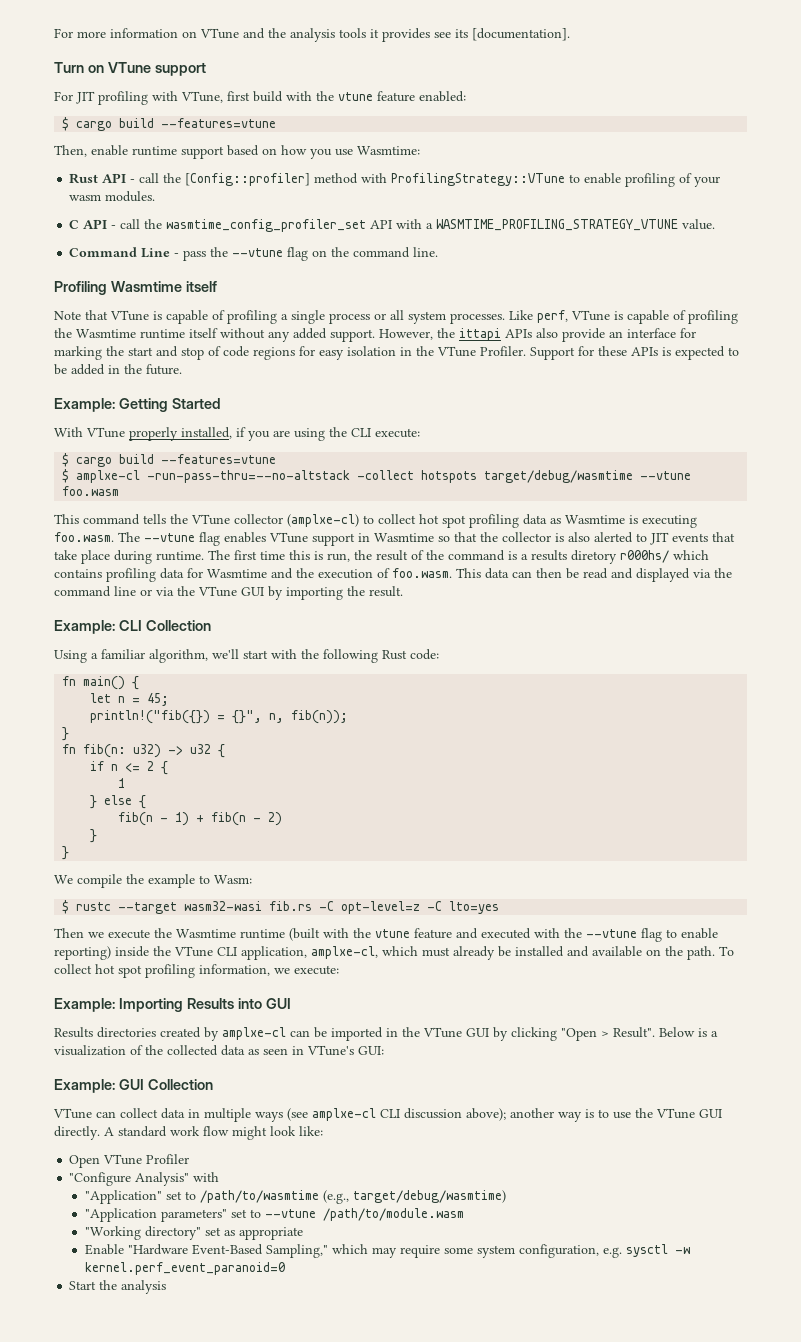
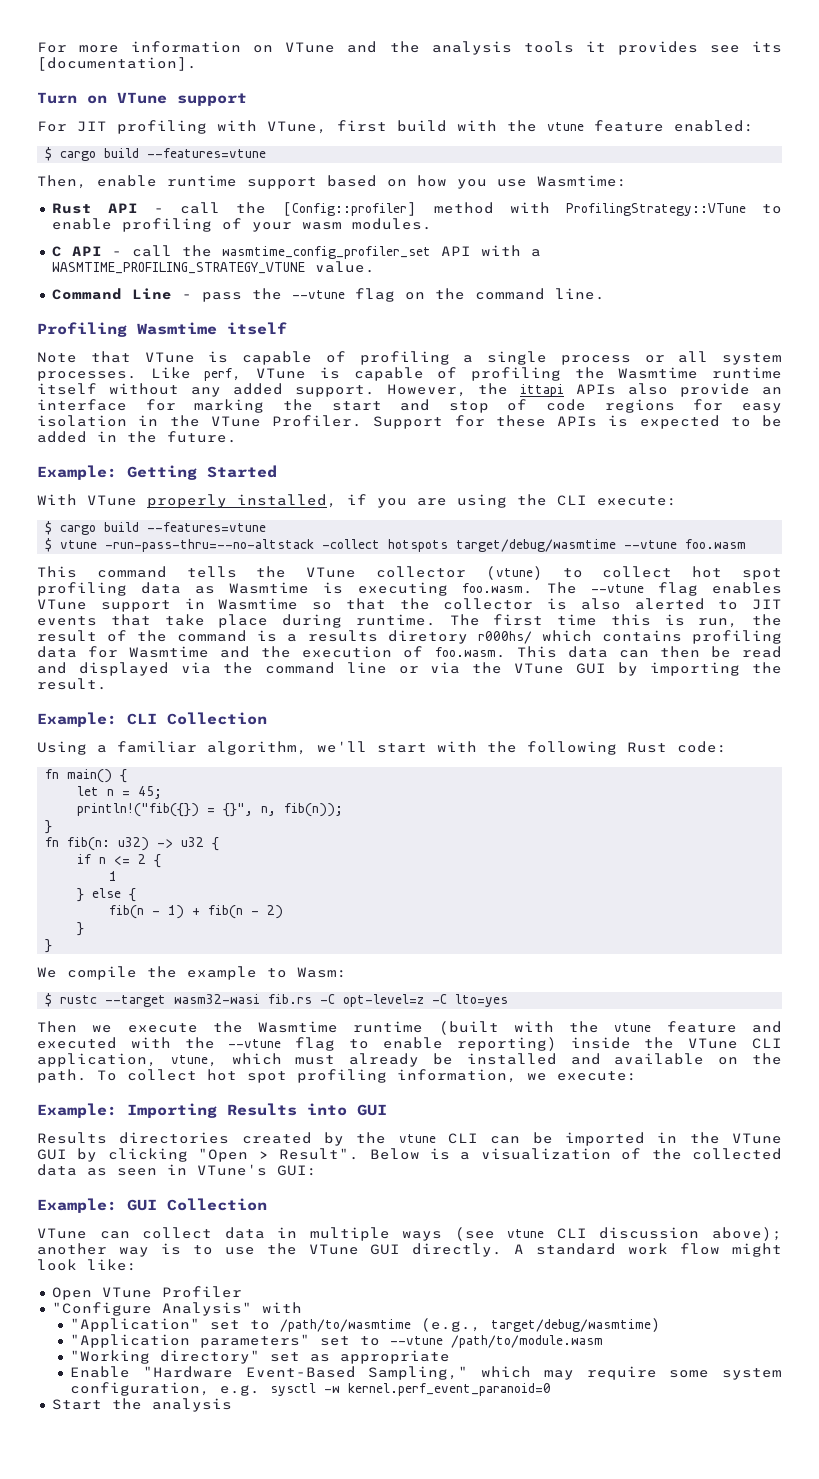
- $ amplxe-cl -run-pass-thru=--no-altstack -collect hotspots target/debug/wasmtime --vtune foo.wasm
+ $ vtune -run-pass-thru=--no-altstack -collect hotspots target/debug/wasmtime --vtune foo.wasm
- This command tells the VTune collector (amplxe-cl) to collect hot spot profiling data as Wasmtime is executing foo.wasm. The --vtune flag enables VTune support in Wasmtime so that the collector is also alerted to JIT events that take place during runtime.
+ This command tells the VTune collector (vtune) to collect hot spot profiling data as Wasmtime is executing foo.wasm. The --vtune flag enables VTune support in Wasmtime so that the collector is also alerted to JIT events that take place during runtime.
- Then we execute the Wasmtime runtime (built with the vtune feature and executed with the --vtune flag to enable reporting) inside the VTune CLI application, amplxe-cl, which must already be installed and available on the path.
+ Then we execute the Wasmtime runtime (built with the vtune feature and executed with the --vtune flag to enable reporting) inside the VTune CLI application, vtune, which must already be installed and available on the path.
- Results directories created by amplxe-cl can be imported in the VTune GUI by clicking "Open > Result".
+ Results directories created by the vtune CLI can be imported in the VTune GUI by clicking "Open > Result".
- VTune can collect data in multiple ways (see amplxe-cl CLI discussion above); another way is to use the VTune GUI directly.
+ VTune can collect data in multiple ways (see vtune CLI discussion above); another way is to use the VTune GUI directly.

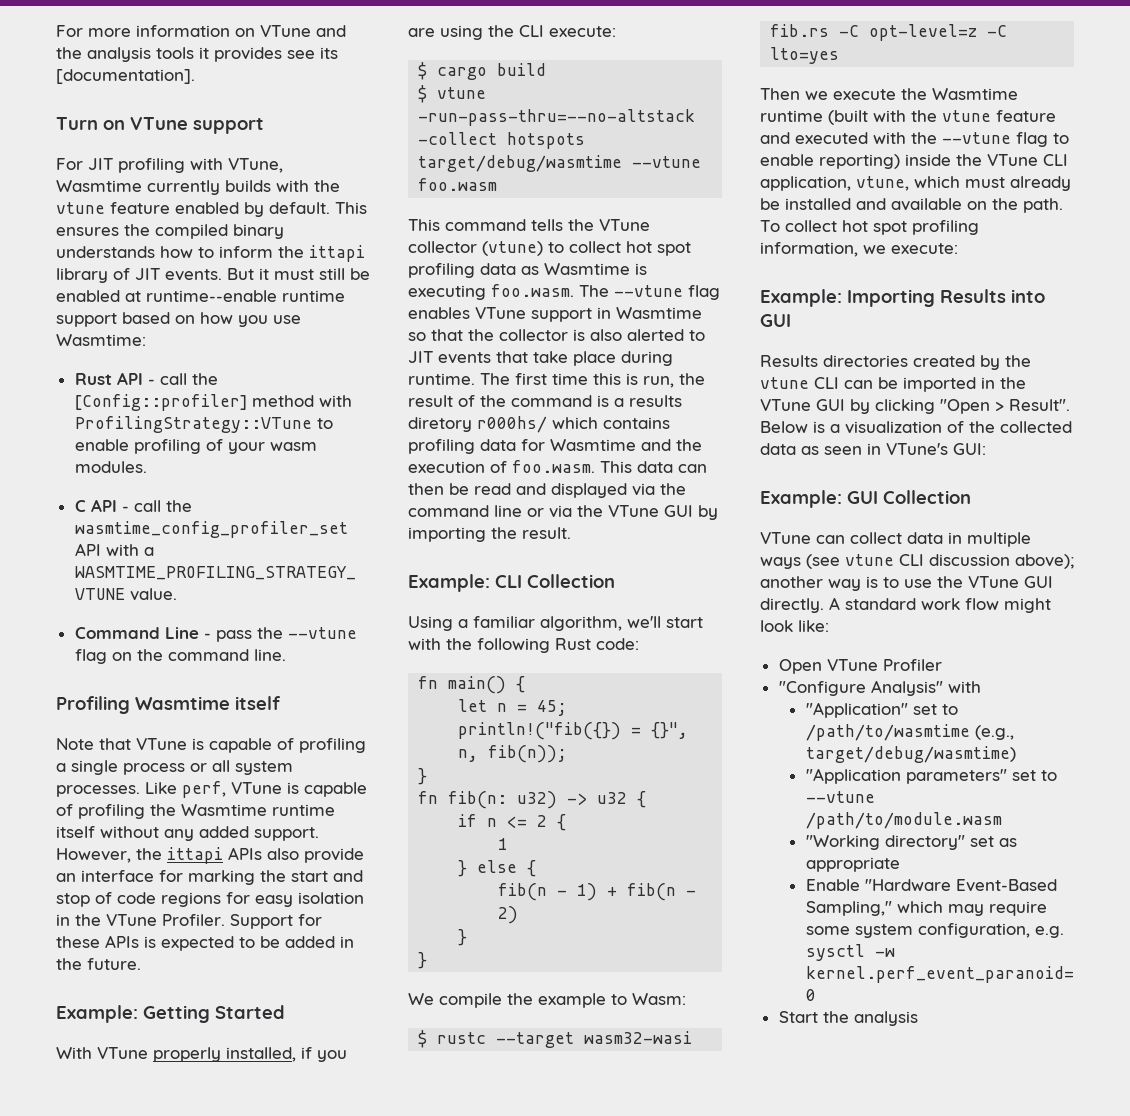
- For JIT profiling with VTune, first build with the vtune feature enabled:
- $ cargo build --features=vtune
- Then, enable runtime support based on how you use Wasmtime:
+ For JIT profiling with VTune, Wasmtime currently builds with the vtune feature enabled by default. This ensures the compiled binary understands how to inform the ittapi library of JIT events. But it must still be enabled at runtime--enable runtime support based on how you use Wasmtime:
  With VTune properly installed, if you are using the CLI execute:
- $ cargo build --features=vtune
+ $ cargo build

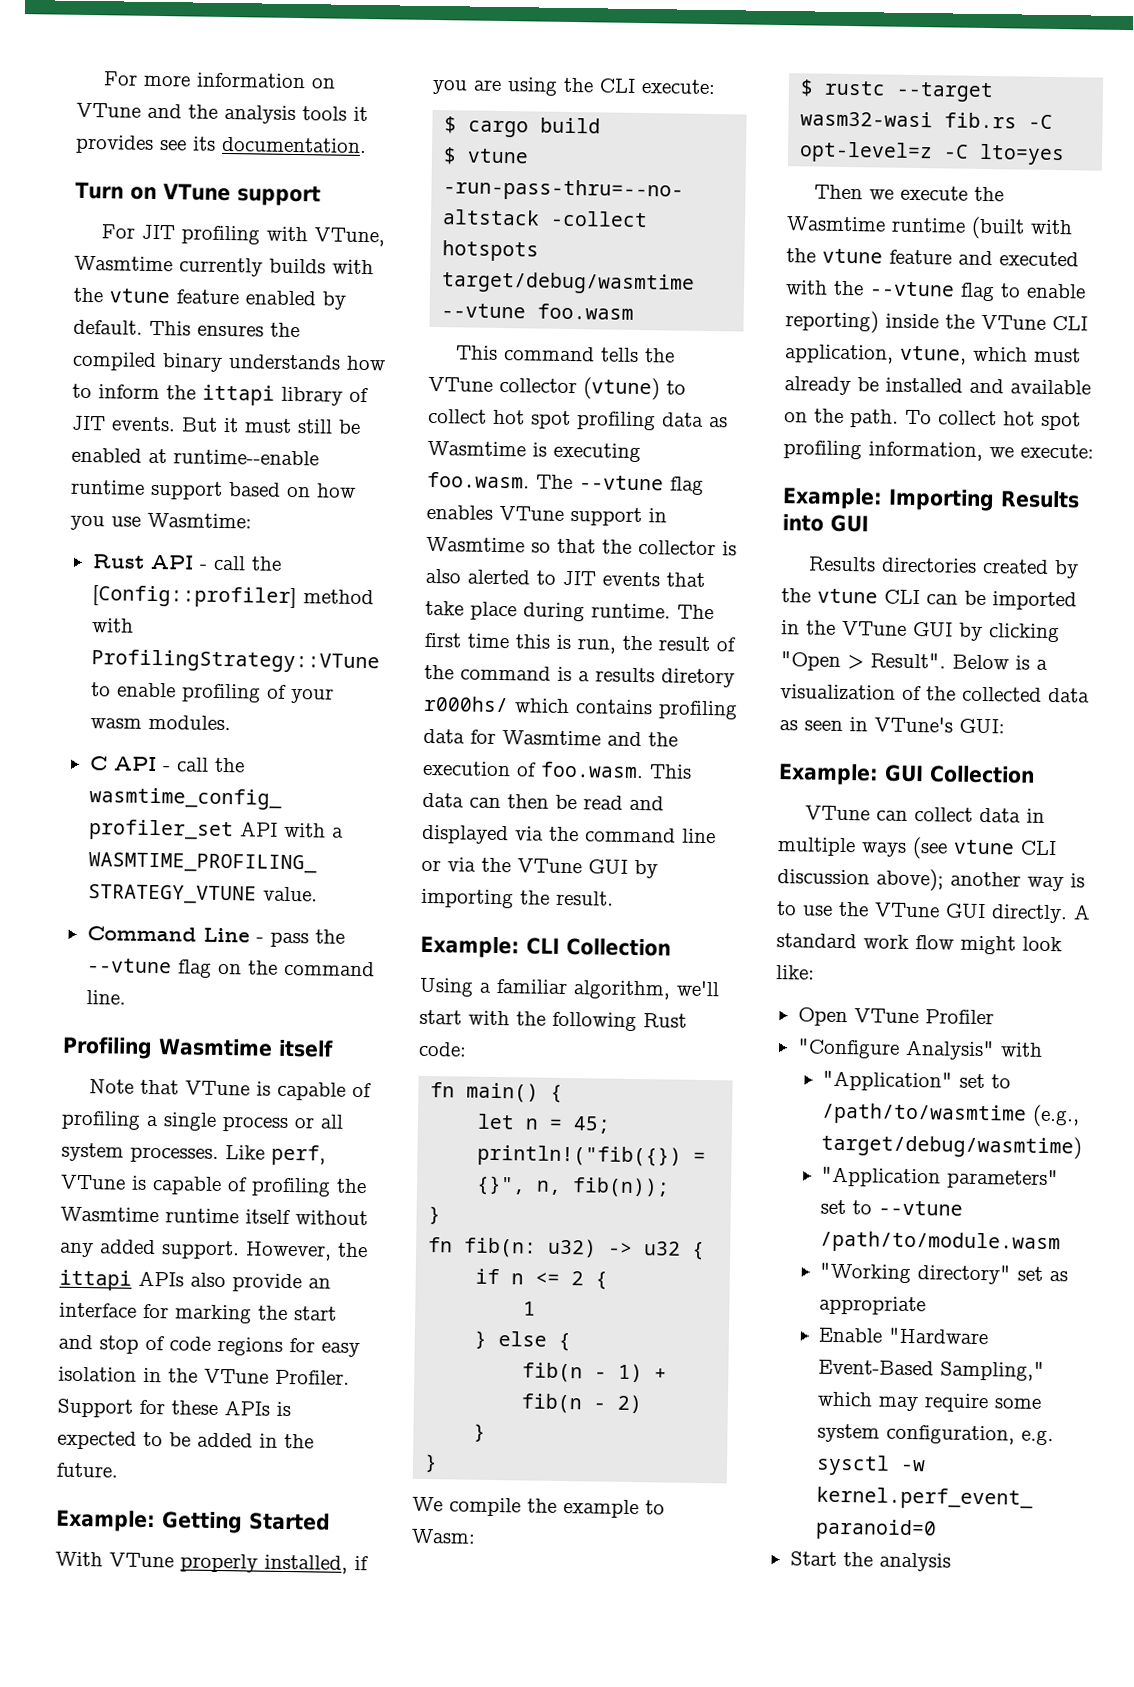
- For more information on VTune and the analysis tools it provides see its [documentation].
+ For more information on VTune and the analysis tools it provides see its documentation.

